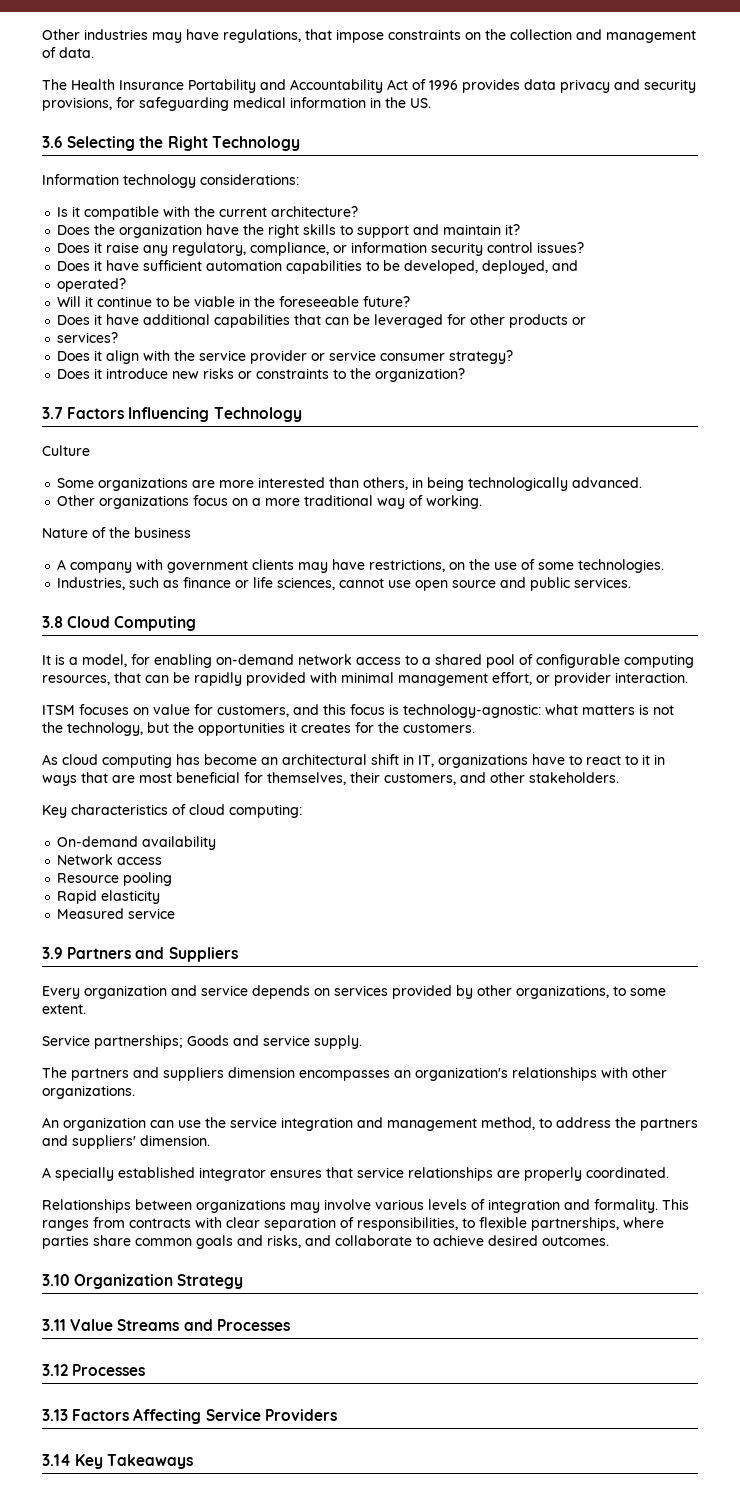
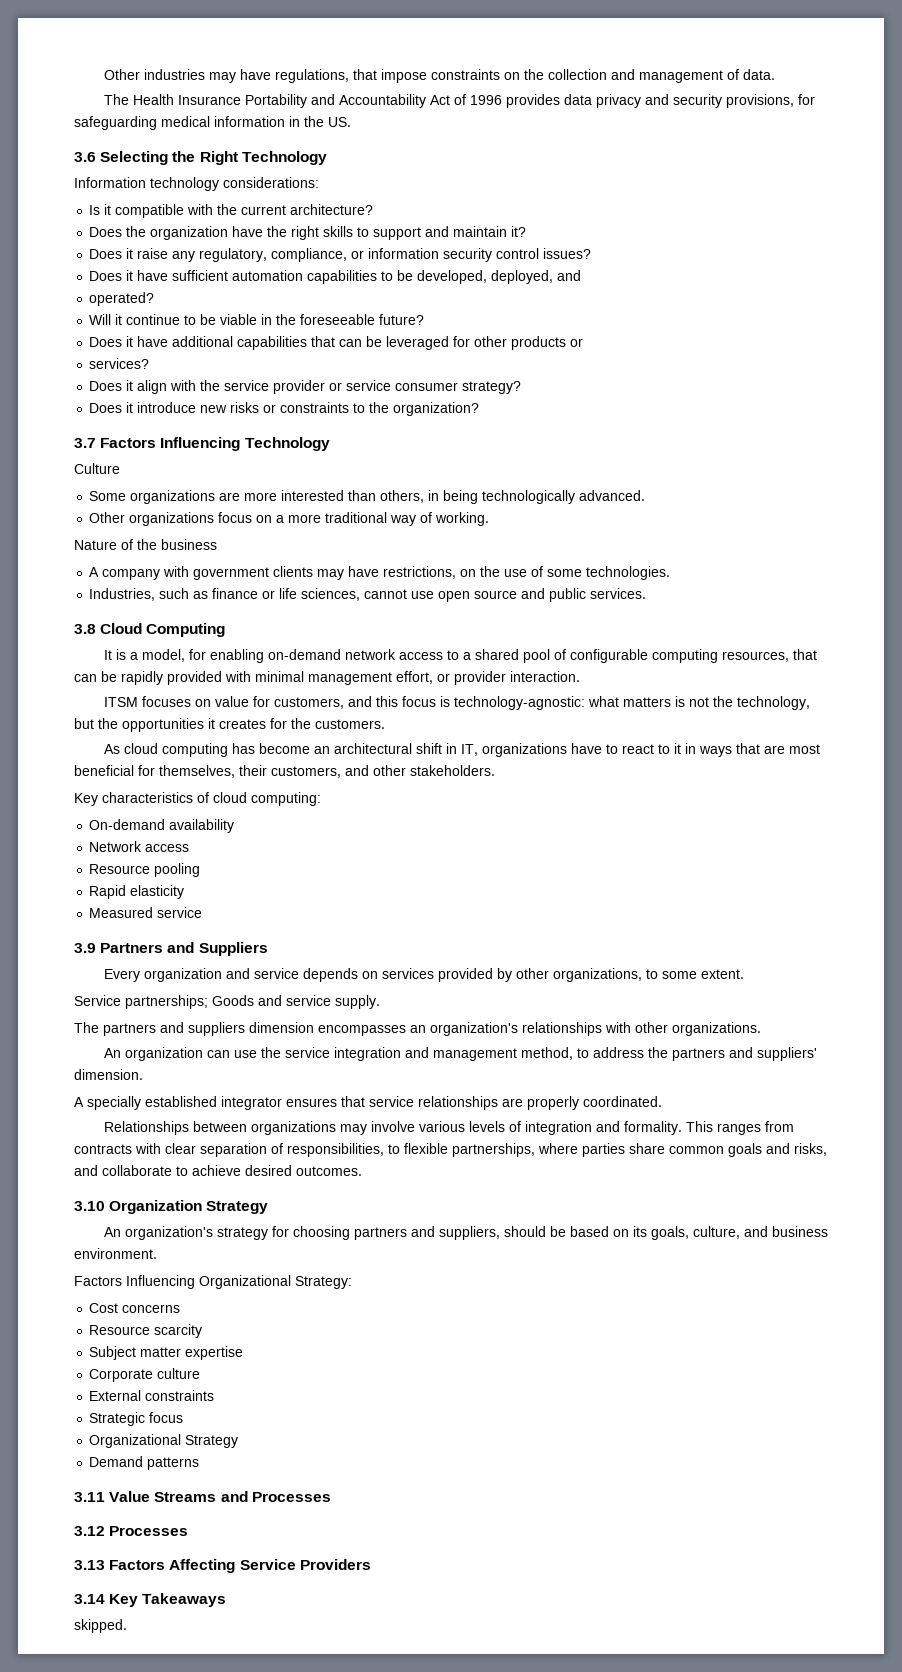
+ An organization's strategy for choosing partners and suppliers, should be based on its goals, culture, and business environment.
+ Factors Influencing Organizational Strategy:
+ Cost concerns
+ Resource scarcity
+ Subject matter expertise
+ Corporate culture
+ External constraints
+ Strategic focus
+ Organizational Strategy
+ Demand patterns
+ skipped.

